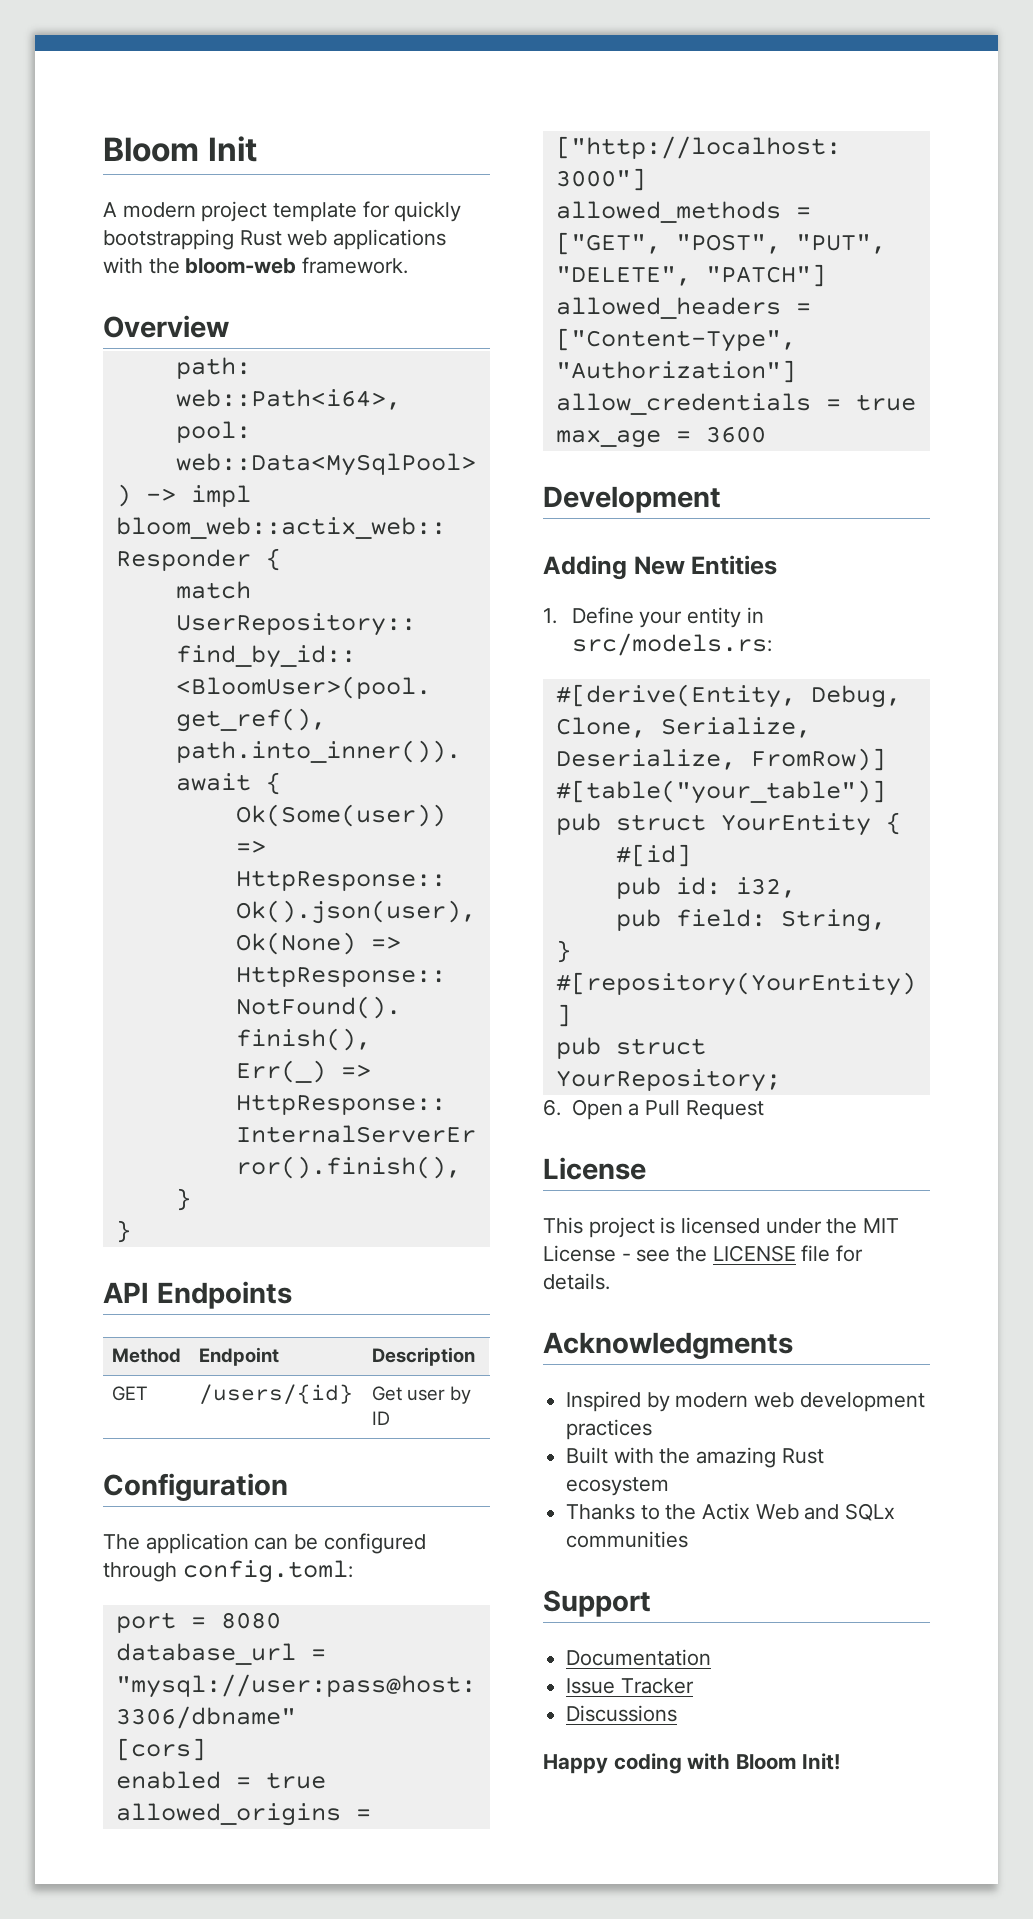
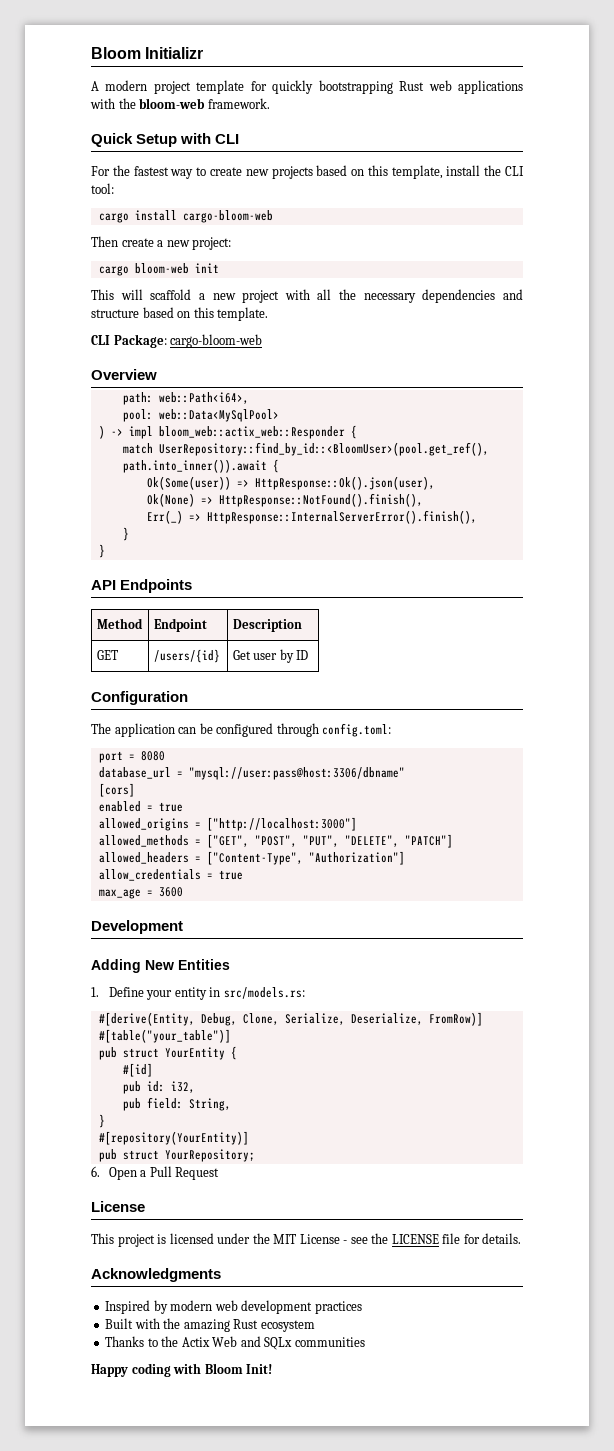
- Bloom Init
+ Bloom Initializr
+ Quick Setup with CLI
+ For the fastest way to create new projects based on this template, install the CLI tool:
+ cargo install cargo-bloom-web
+ Then create a new project:
+ cargo bloom-web init
+ This will scaffold a new project with all the necessary dependencies and structure based on this template.
+ CLI Package: cargo-bloom-web
- Support
- Documentation
- Issue Tracker
- Discussions

